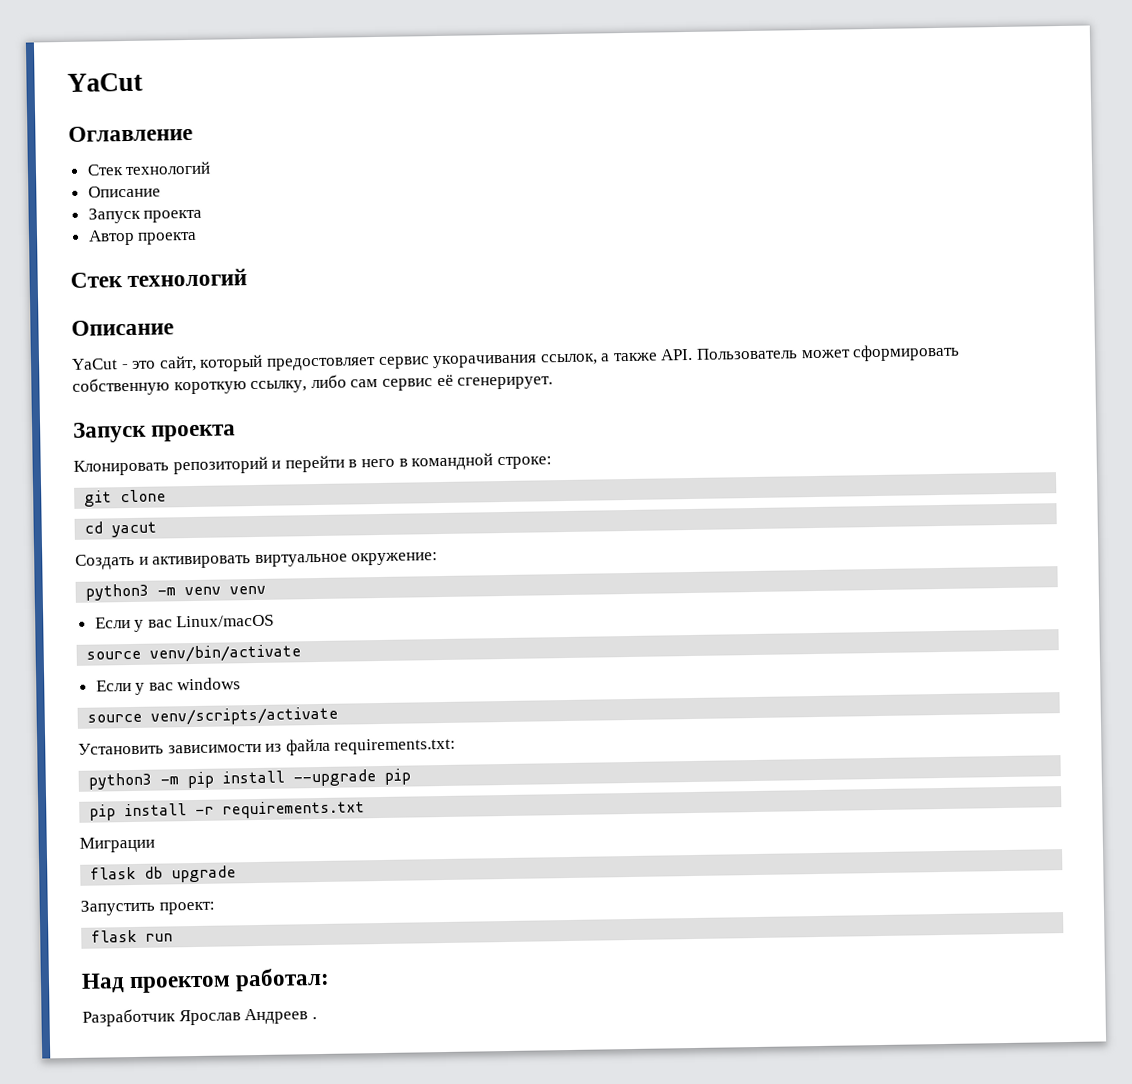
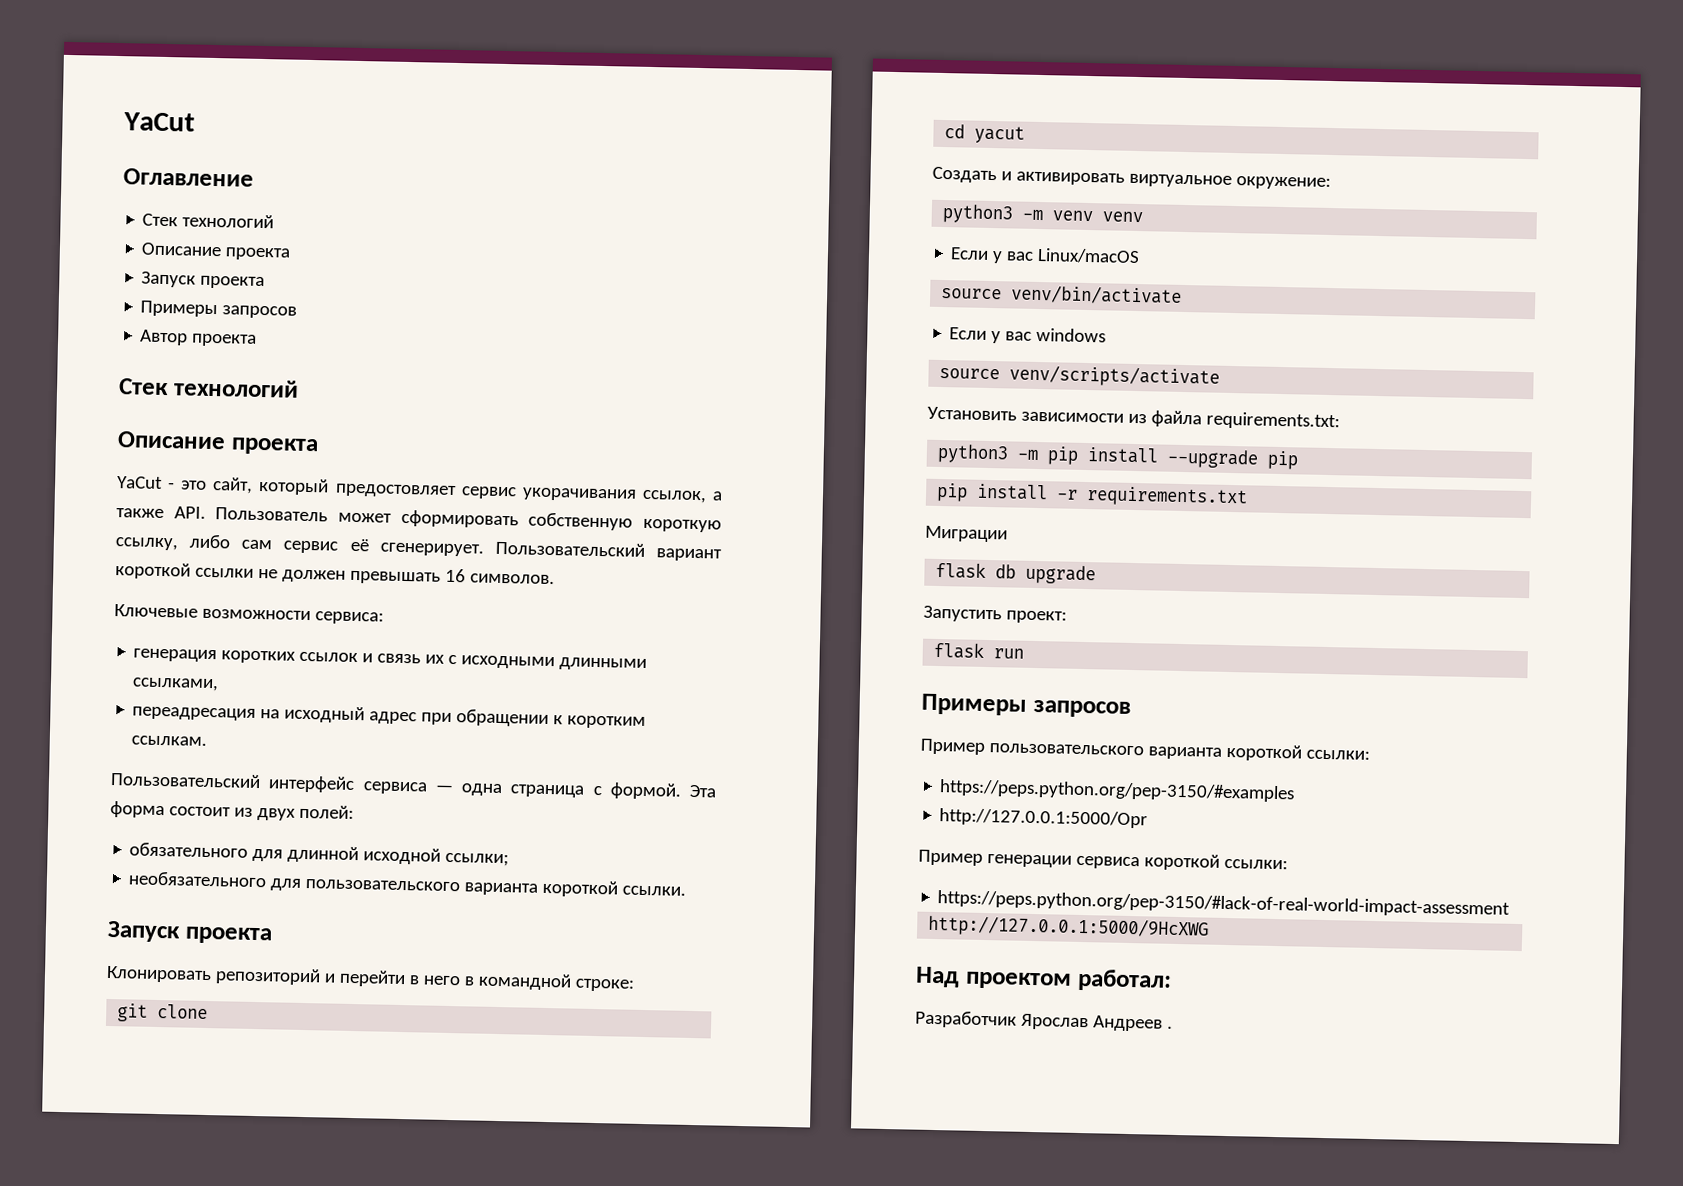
  Оглавление
  Стек технологий
- Описание
+ Описание проекта
  Запуск проекта
+ Примеры запросов
  Автор проекта
  Стек технологий
- Описание
+ Описание проекта
+ Пользовательский вариант короткой ссылки не должен превышать 16 символов.
+ Ключевые возможности сервиса:
+ генерация коротких ссылок и связь их с исходными длинными ссылками,
+ переадресация на исходный адрес при обращении к коротким ссылкам.
+ Пользовательский интерфейс сервиса — одна страница с формой. Эта форма состоит из двух полей:
+ обязательного для длинной исходной ссылки;
+ необязательного для пользовательского варианта короткой ссылки.
  flask run
+ Примеры запросов
+ Пример пользовательского варианта короткой ссылки:
+ https://peps.python.org/pep-3150/#examples
+ http://127.0.0.1:5000/Opr
+ Пример генерации сервиса короткой ссылки:
+ https://peps.python.org/pep-3150/#lack-of-real-world-impact-assessment
+ http://127.0.0.1:5000/9HcXWG

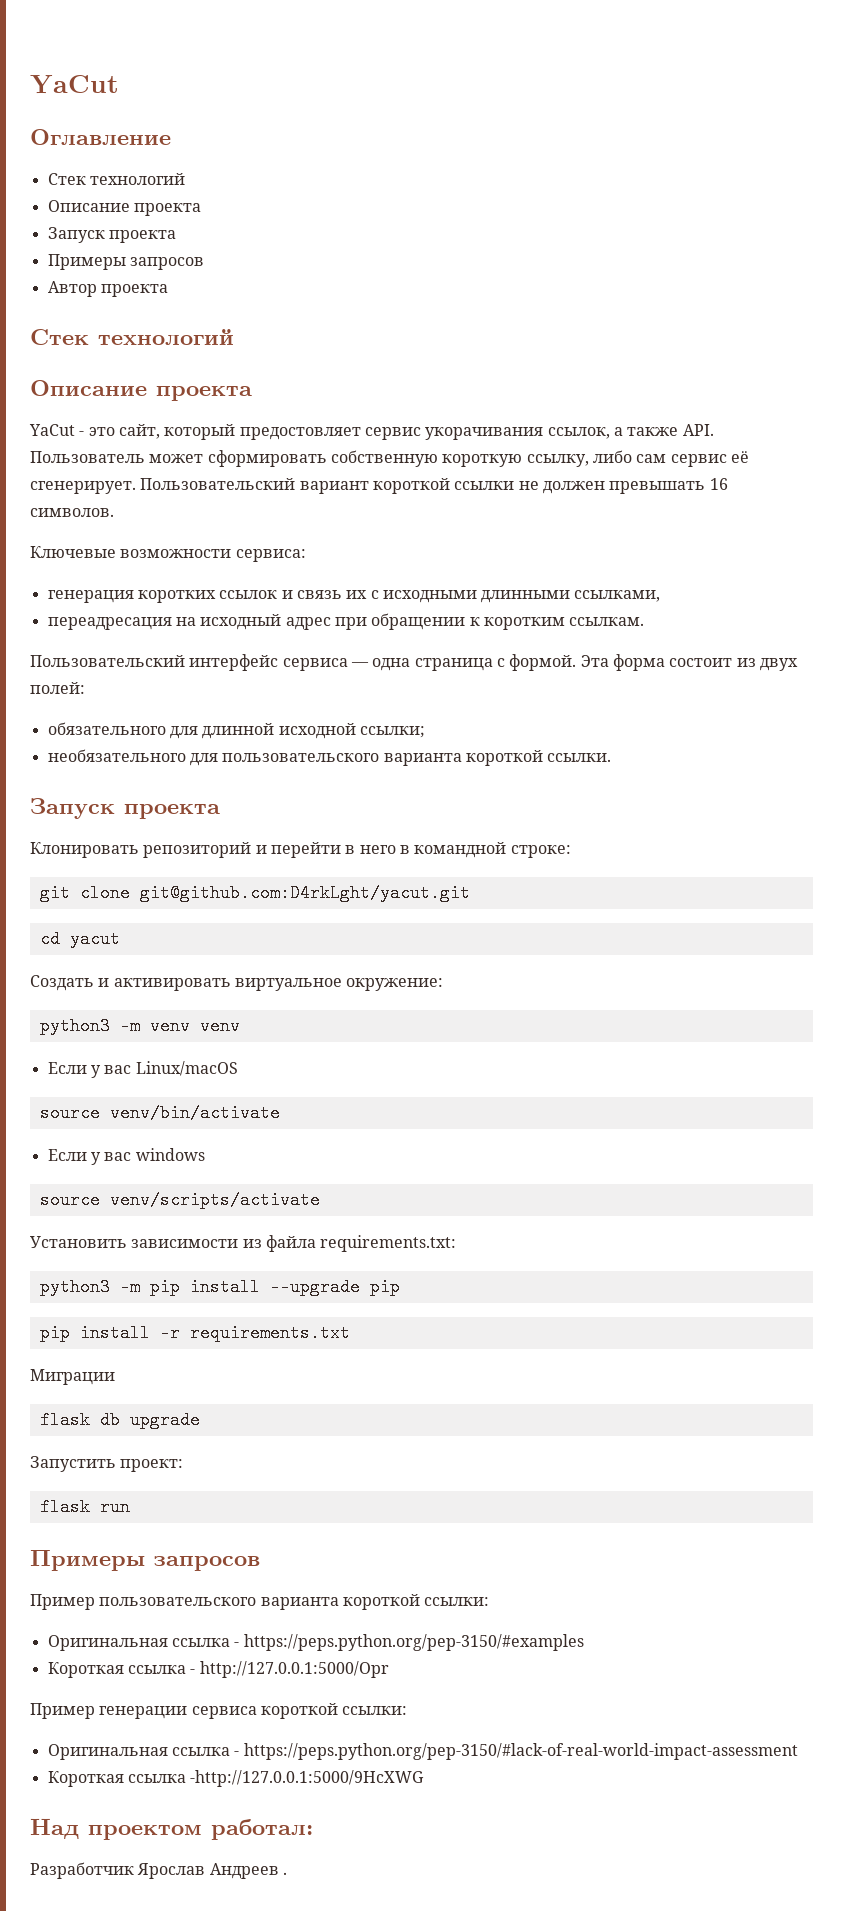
- git clone
+ git clone git@github.com:D4rkLght/yacut.git
- https://peps.python.org/pep-3150/#examples
- http://127.0.0.1:5000/Opr
+ Оригинальная ссылка - https://peps.python.org/pep-3150/#examples
+ Короткая ссылка - http://127.0.0.1:5000/Opr
- https://peps.python.org/pep-3150/#lack-of-real-world-impact-assessment
- http://127.0.0.1:5000/9HcXWG
+ Оригинальная ссылка - https://peps.python.org/pep-3150/#lack-of-real-world-impact-assessment
+ Короткая ссылка -http://127.0.0.1:5000/9HcXWG

